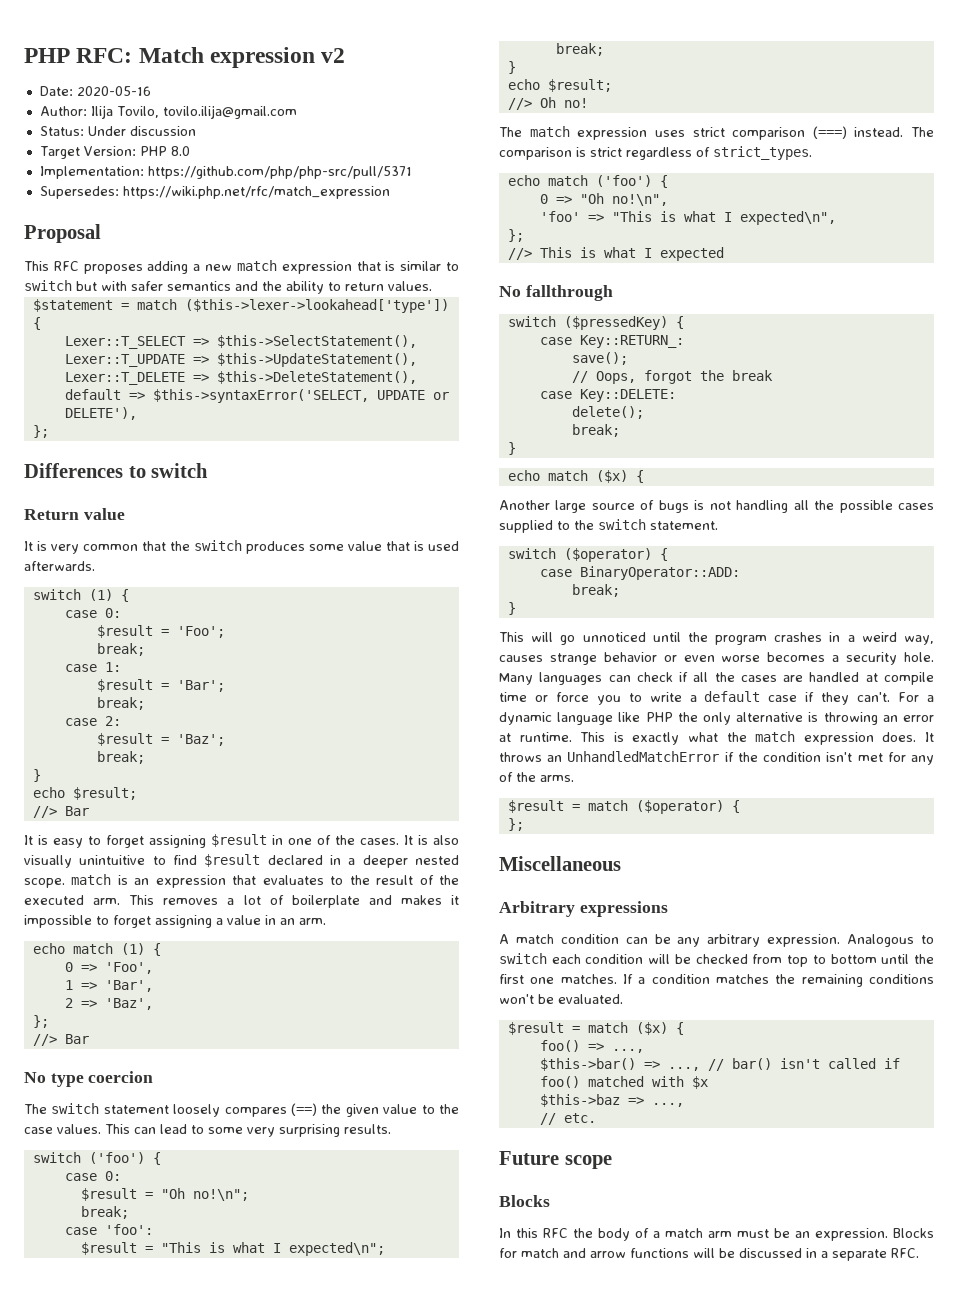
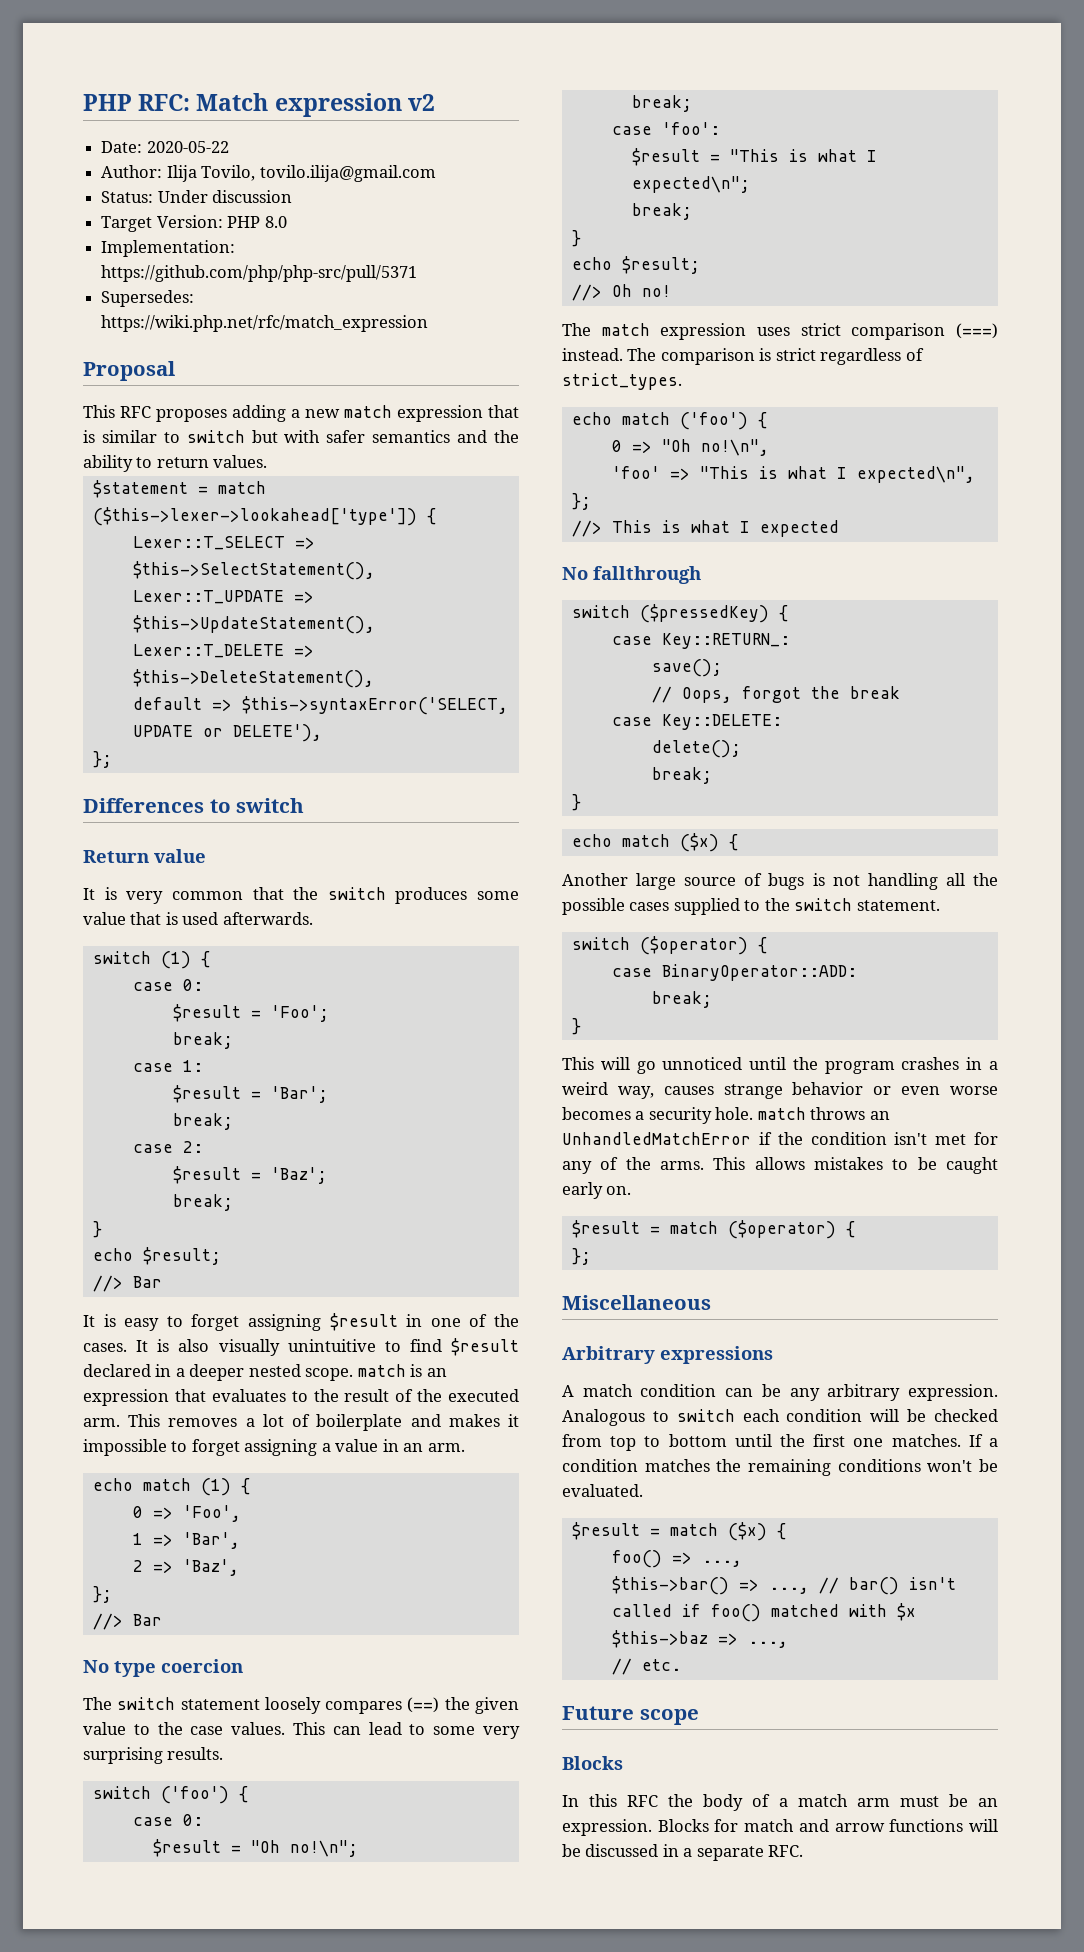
- Date: 2020-05-16
+ Date: 2020-05-22
- This will go unnoticed until the program crashes in a weird way, causes strange behavior or even worse becomes a security hole. Many languages can check if all the cases are handled at compile time or force you to write a default case if they can't. For a dynamic language like PHP the only alternative is throwing an error at runtime. This is exactly what the match expression does. It throws an UnhandledMatchError if the condition isn't met for any of the arms.
+ This will go unnoticed until the program crashes in a weird way, causes strange behavior or even worse becomes a security hole. match throws an UnhandledMatchError if the condition isn't met for any of the arms. This allows mistakes to be caught early on.

